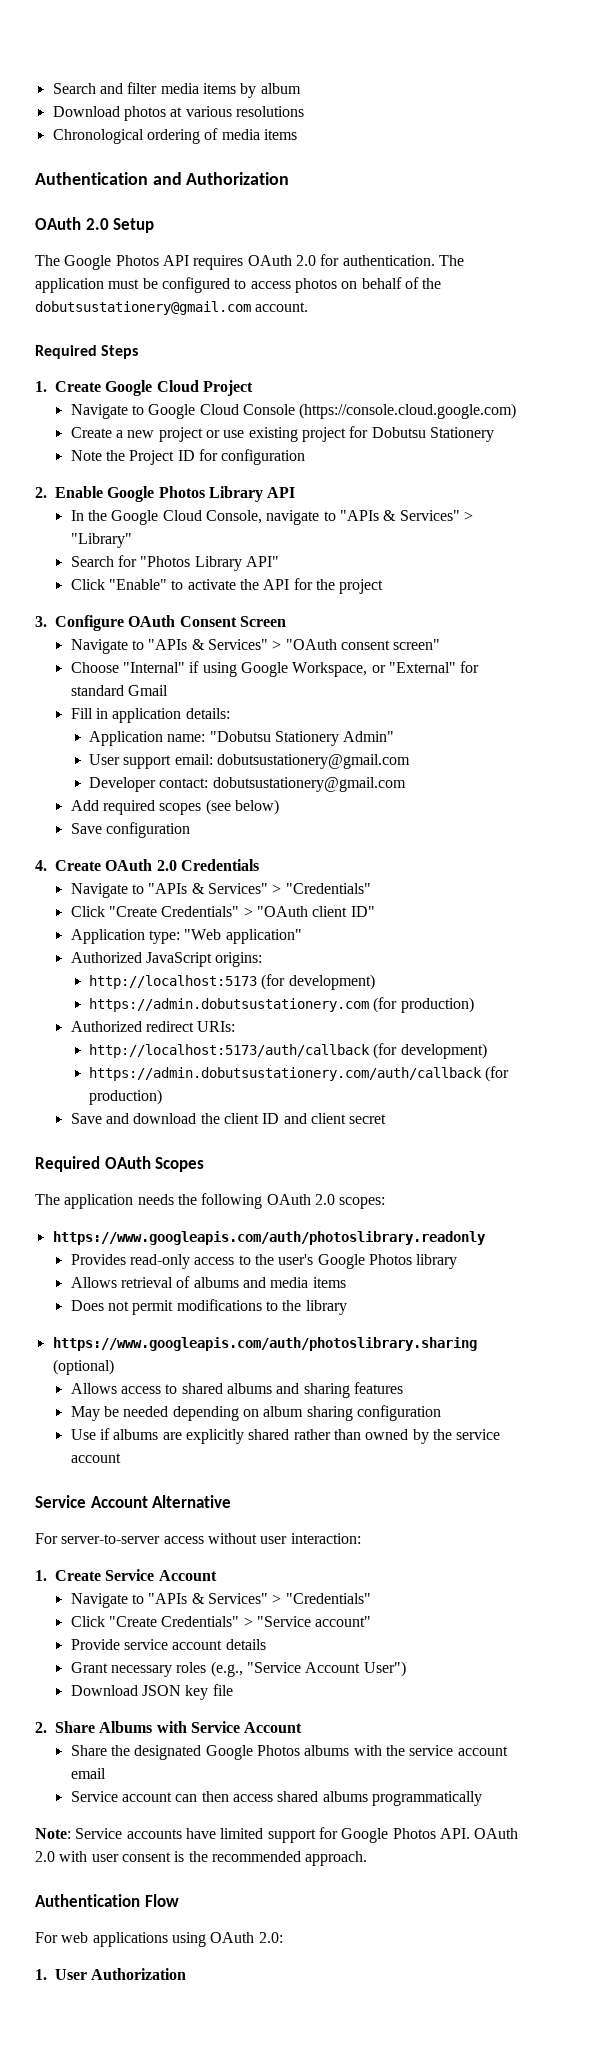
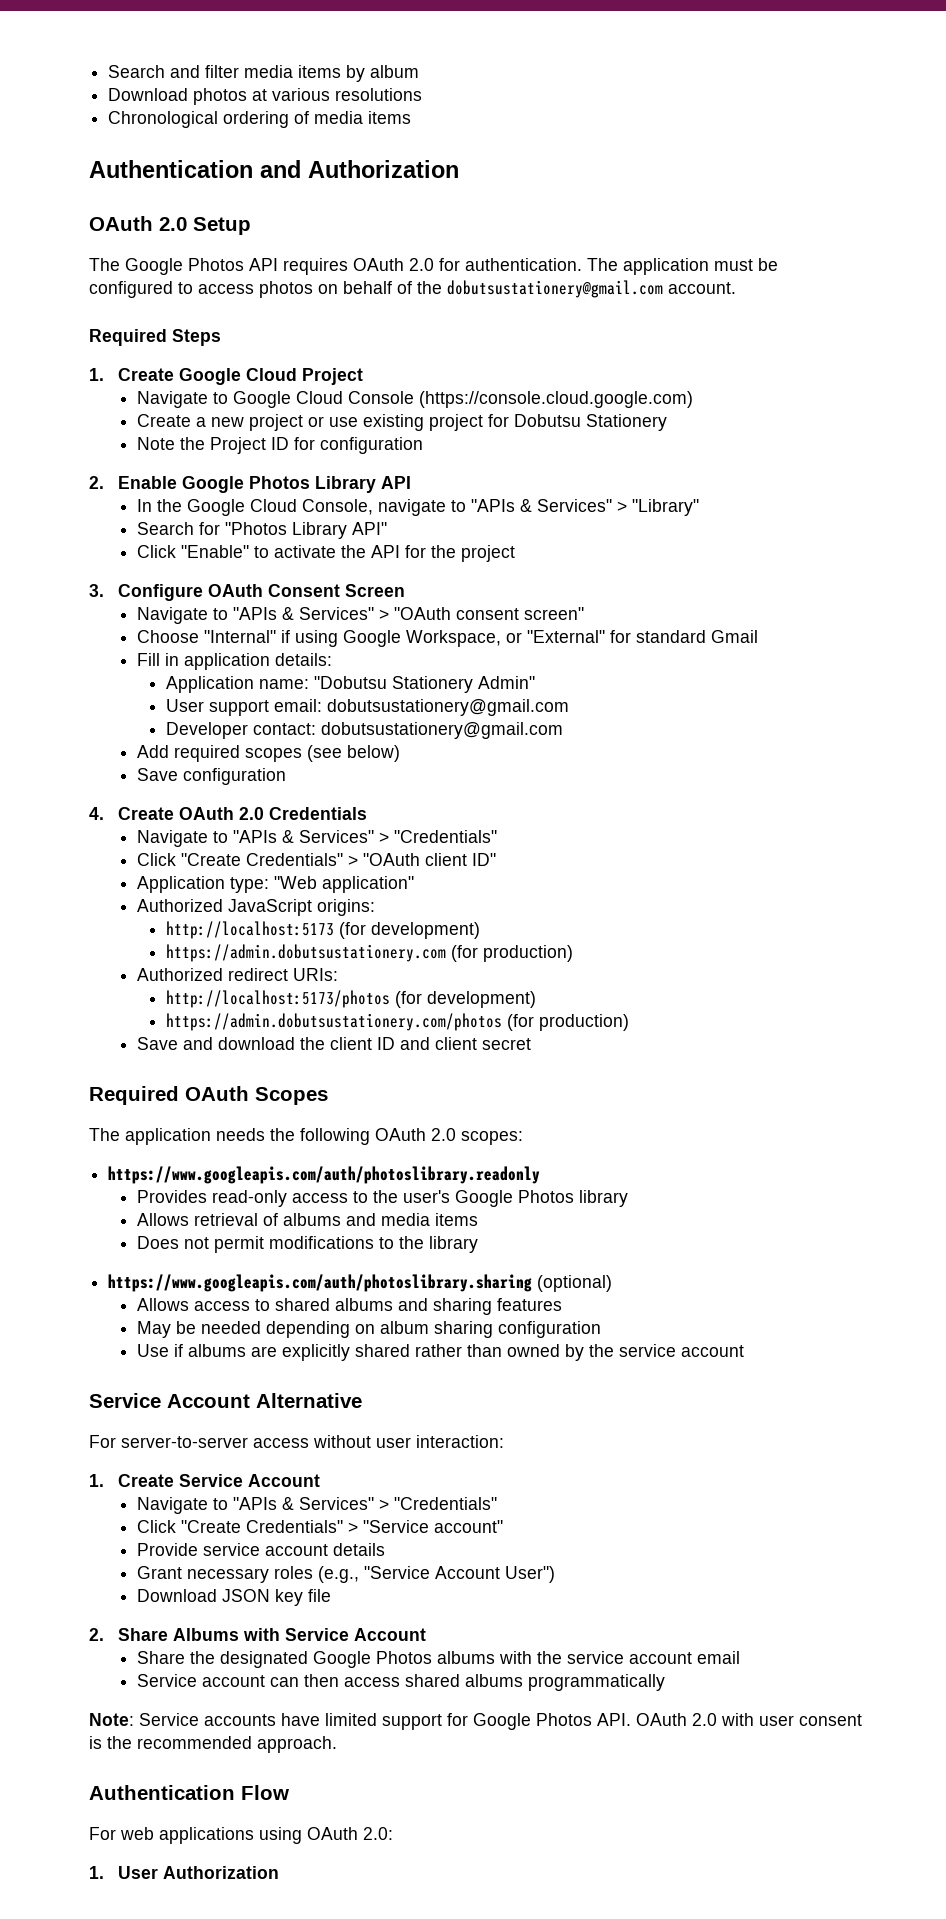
- http://localhost:5173/auth/callback (for development)
- https://admin.dobutsustationery.com/auth/callback (for production)
+ http://localhost:5173/photos (for development)
+ https://admin.dobutsustationery.com/photos (for production)

